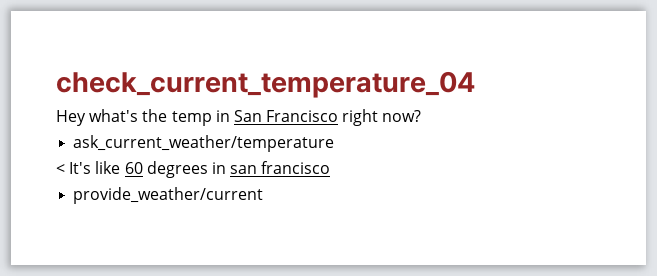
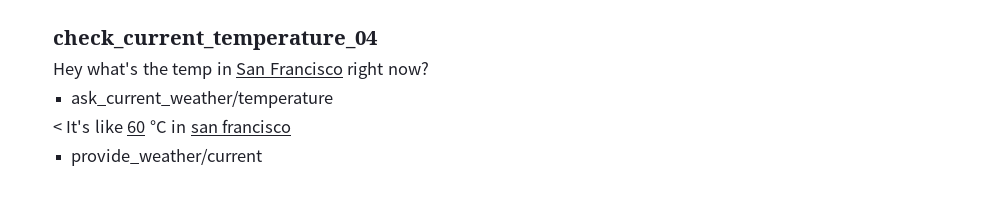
- < It's like 60 degrees in san francisco
+ < It's like 60 °C in san francisco

